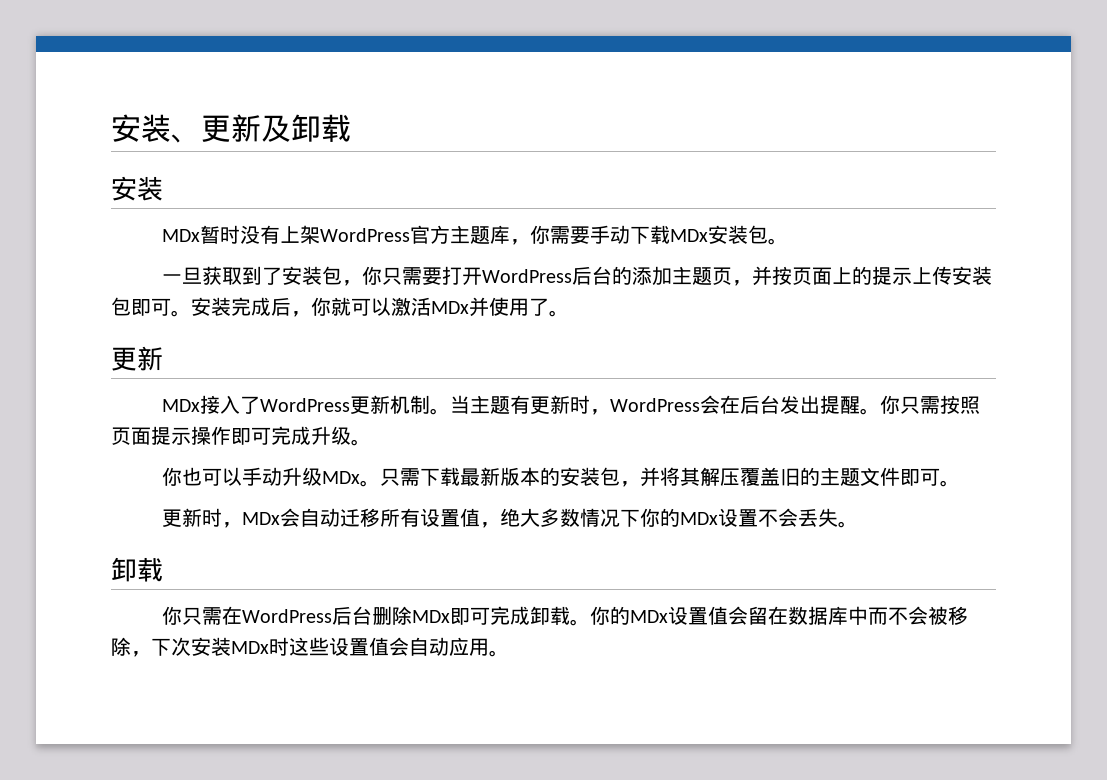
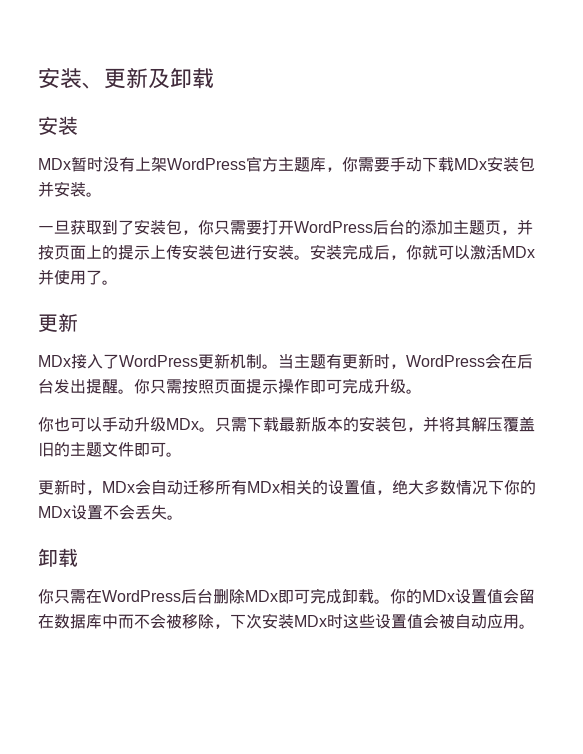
- MDx暂时没有上架WordPress官方主题库，你需要手动下载MDx安装包。
+ MDx暂时没有上架WordPress官方主题库，你需要手动下载MDx安装包并安装。
- 一旦获取到了安装包，你只需要打开WordPress后台的添加主题页，并按页面上的提示上传安装包即可。
+ 一旦获取到了安装包，你只需要打开WordPress后台的添加主题页，并按页面上的提示上传安装包进行安装。
- 更新时，MDx会自动迁移所有设置值，绝大多数情况下你的MDx设置不会丢失。
+ 更新时，MDx会自动迁移所有MDx相关的设置值，绝大多数情况下你的MDx设置不会丢失。
- 你的MDx设置值会留在数据库中而不会被移除，下次安装MDx时这些设置值会自动应用。
+ 你的MDx设置值会留在数据库中而不会被移除，下次安装MDx时这些设置值会被自动应用。

